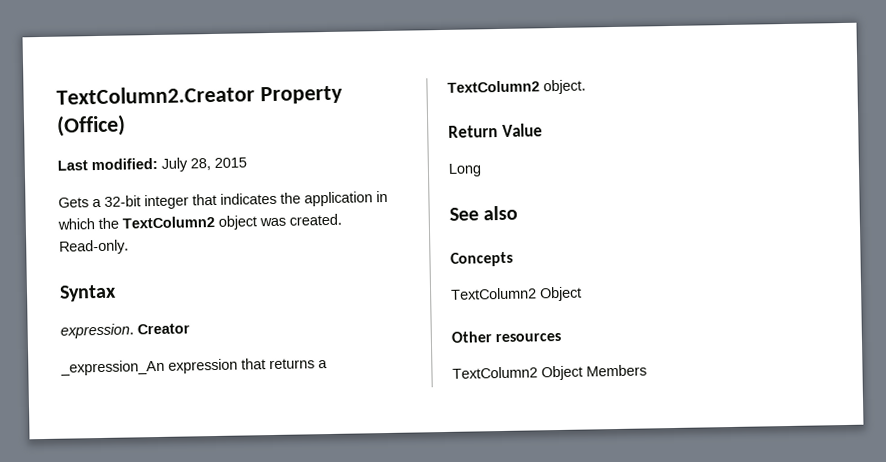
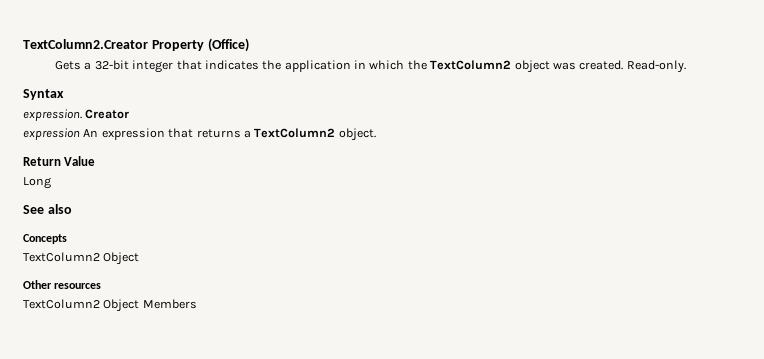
- Last modified: July 28, 2015
- _expression_An expression that returns a TextColumn2 object.
+ expression An expression that returns a TextColumn2 object.

